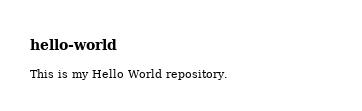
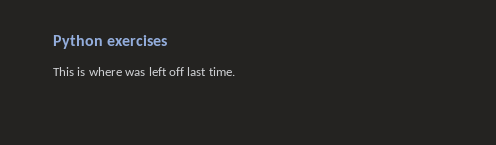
- hello-world
+ Python exercises
- This is my Hello World repository.
+ This is where was left off last time.

